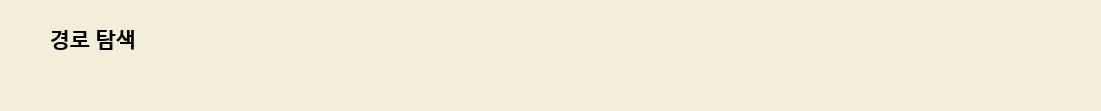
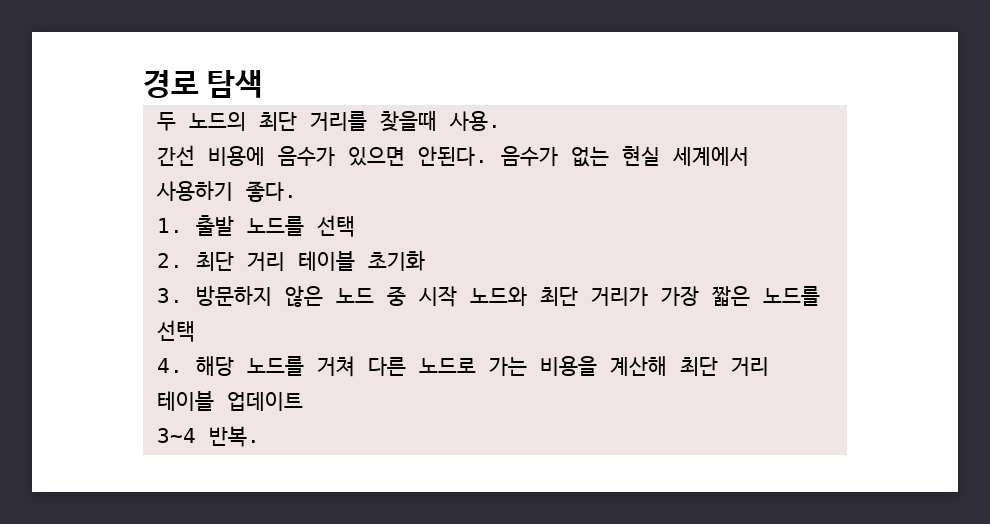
+ 두 노드의 최단 거리를 찾을때 사용.
+ 간선 비용에 음수가 있으면 안된다. 음수가 없는 현실 세계에서 사용하기 좋다.
+ 1. 출발 노드를 선택
+ 2. 최단 거리 테이블 초기화
+ 3. 방문하지 않은 노드 중 시작 노드와 최단 거리가 가장 짧은 노드를 선택
+ 4. 해당 노드를 거쳐 다른 노드로 가는 비용을 계산해 최단 거리 테이블 업데이트
+ 3~4 반복.

